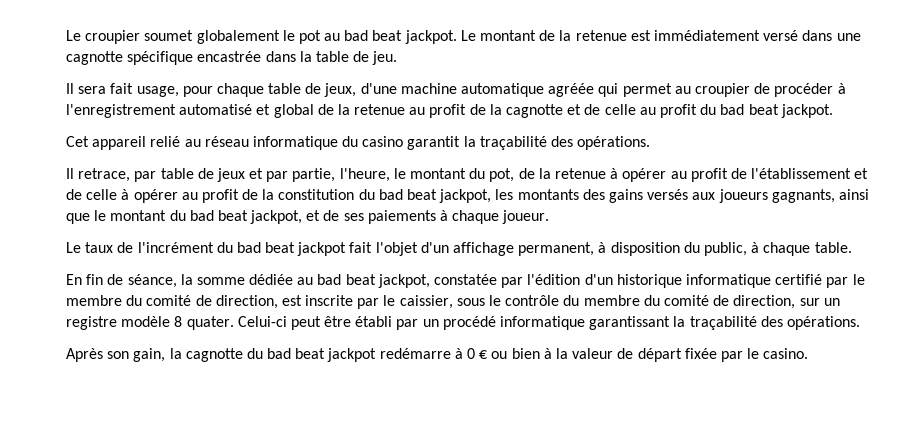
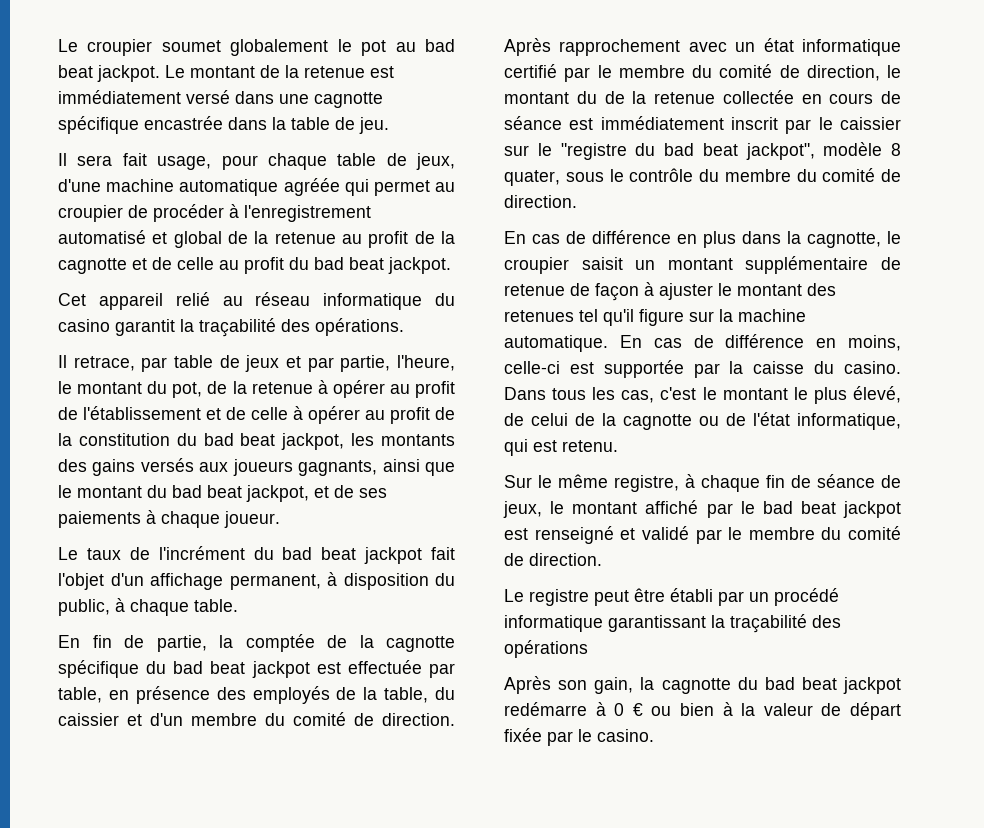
- En fin de séance, la somme dédiée au bad beat jackpot, constatée par l'édition d'un historique informatique certifié par le membre du comité de direction, est inscrite par le caissier, sous le contrôle du membre du comité de direction, sur un registre modèle 8 quater. Celui-ci peut être établi par un procédé informatique garantissant la traçabilité des opérations.
+ En fin de partie, la comptée de la cagnotte spécifique du bad beat jackpot est effectuée par table, en présence des employés de la table, du caissier et d'un membre du comité de direction. Après rapprochement avec un état informatique certifié par le membre du comité de direction, le montant du de la retenue collectée en cours de séance est immédiatement inscrit par le caissier sur le "registre du bad beat jackpot", modèle 8 quater, sous le contrôle du membre du comité de direction.
+ En cas de différence en plus dans la cagnotte, le croupier saisit un montant supplémentaire de retenue de façon à ajuster le montant des retenues tel qu'il figure sur la machine automatique. En cas de différence en moins, celle-ci est supportée par la caisse du casino. Dans tous les cas, c'est le montant le plus élevé, de celui de la cagnotte ou de l'état informatique, qui est retenu.
+ Sur le même registre, à chaque fin de séance de jeux, le montant affiché par le bad beat jackpot est renseigné et validé par le membre du comité de direction.
+ Le registre peut être établi par un procédé informatique garantissant la traçabilité des opérations

